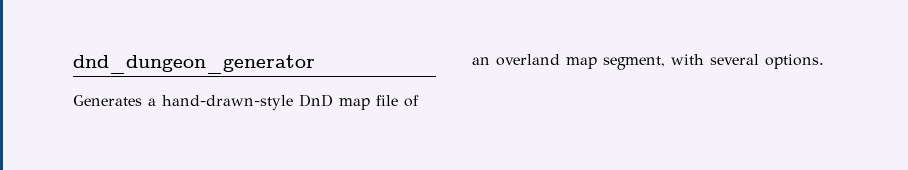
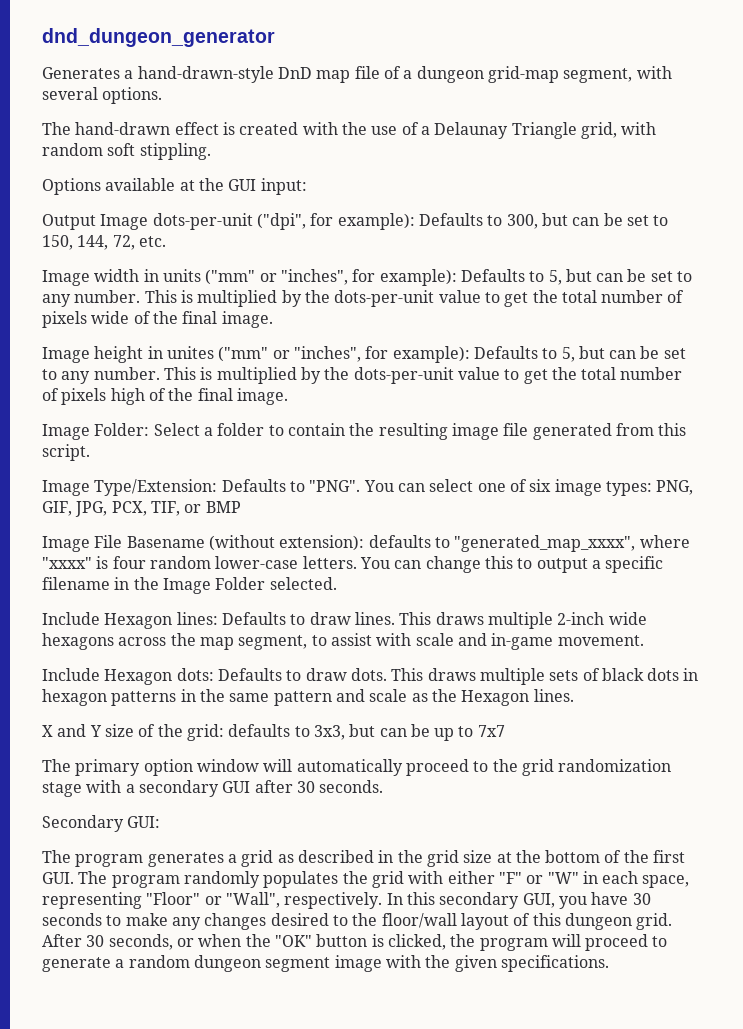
- Generates a hand-drawn-style DnD map file of an overland map segment, with several options.
+ Generates a hand-drawn-style DnD map file of a dungeon grid-map segment, with several options.
+ The hand-drawn effect is created with the use of a Delaunay Triangle grid, with random soft stippling.
+ Options available at the GUI input:
+ Output Image dots-per-unit ("dpi", for example): Defaults to 300, but can be set to 150, 144, 72, etc.
+ Image width in units ("mm" or "inches", for example): Defaults to 5, but can be set to any number. This is multiplied by the dots-per-unit value to get the total number of pixels wide of the final image.
+ Image height in unites ("mm" or "inches", for example): Defaults to 5, but can be set to any number. This is multiplied by the dots-per-unit value to get the total number of pixels high of the final image.
+ Image Folder: Select a folder to contain the resulting image file generated from this script.
+ Image Type/Extension: Defaults to "PNG". You can select one of six image types: PNG, GIF, JPG, PCX, TIF, or BMP
+ Image File Basename (without extension): defaults to "generated_map_xxxx", where "xxxx" is four random lower-case letters. You can change this to output a specific filename in the Image Folder selected.
+ Include Hexagon lines: Defaults to draw lines. This draws multiple 2-inch wide hexagons across the map segment, to assist with scale and in-game movement.
+ Include Hexagon dots: Defaults to draw dots. This draws multiple sets of black dots in hexagon patterns in the same pattern and scale as the Hexagon lines.
+ X and Y size of the grid: defaults to 3x3, but can be up to 7x7
+ The primary option window will automatically proceed to the grid randomization stage with a secondary GUI after 30 seconds.
+ Secondary GUI:
+ The program generates a grid as described in the grid size at the bottom of the first GUI. The program randomly populates the grid with either "F" or "W" in each space, representing "Floor" or "Wall", respectively. In this secondary GUI, you have 30 seconds to make any changes desired to the floor/wall layout of this dungeon grid. After 30 seconds, or when the "OK" button is clicked, the program will proceed to generate a random dungeon segment image with the given specifications.

